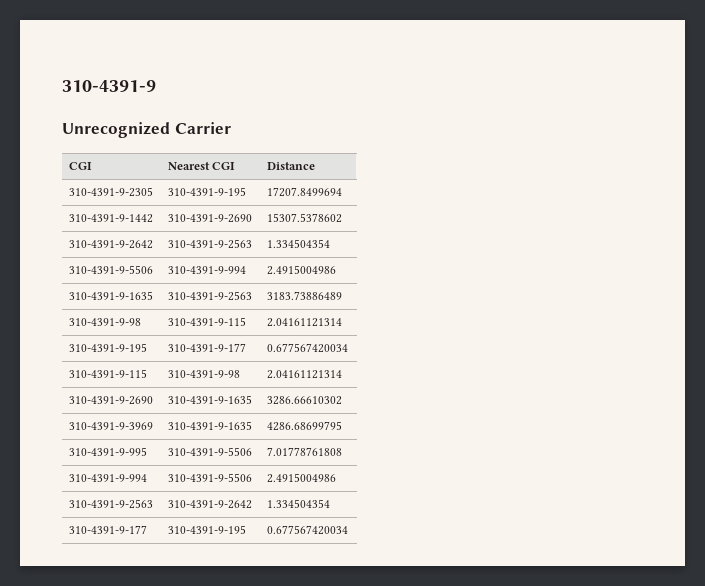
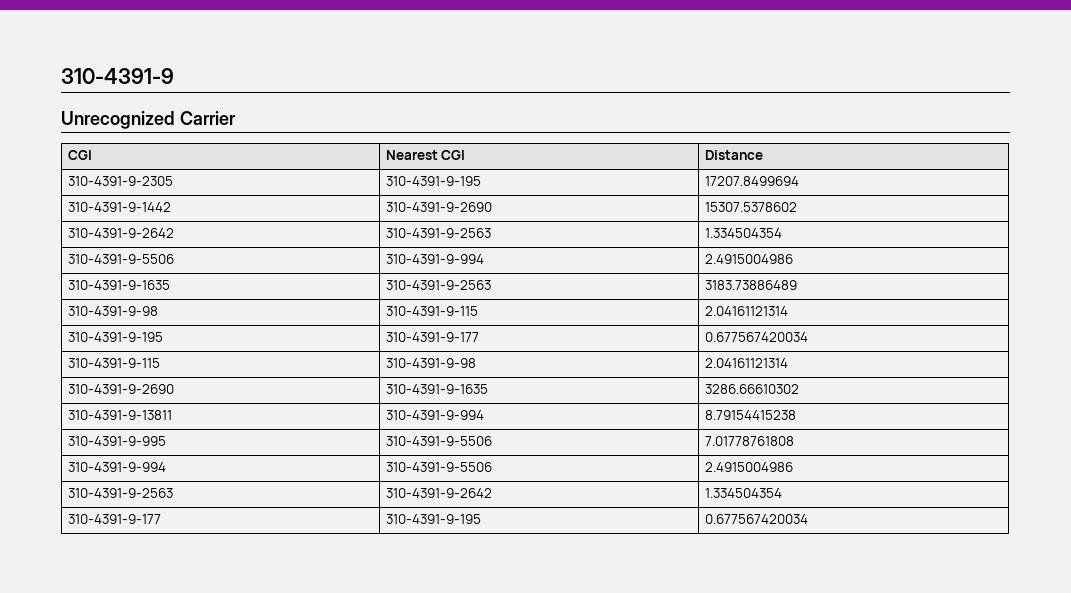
- 310-4391-9-3969 | 310-4391-9-1635 | 4286.68699795
+ 310-4391-9-13811 | 310-4391-9-994 | 8.79154415238

